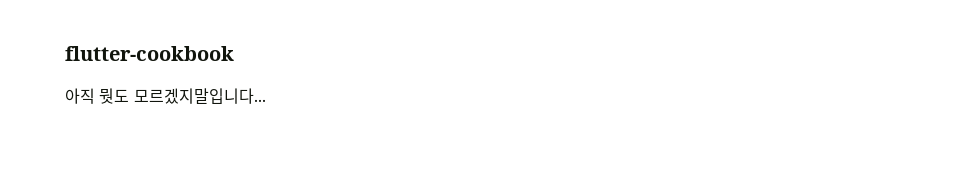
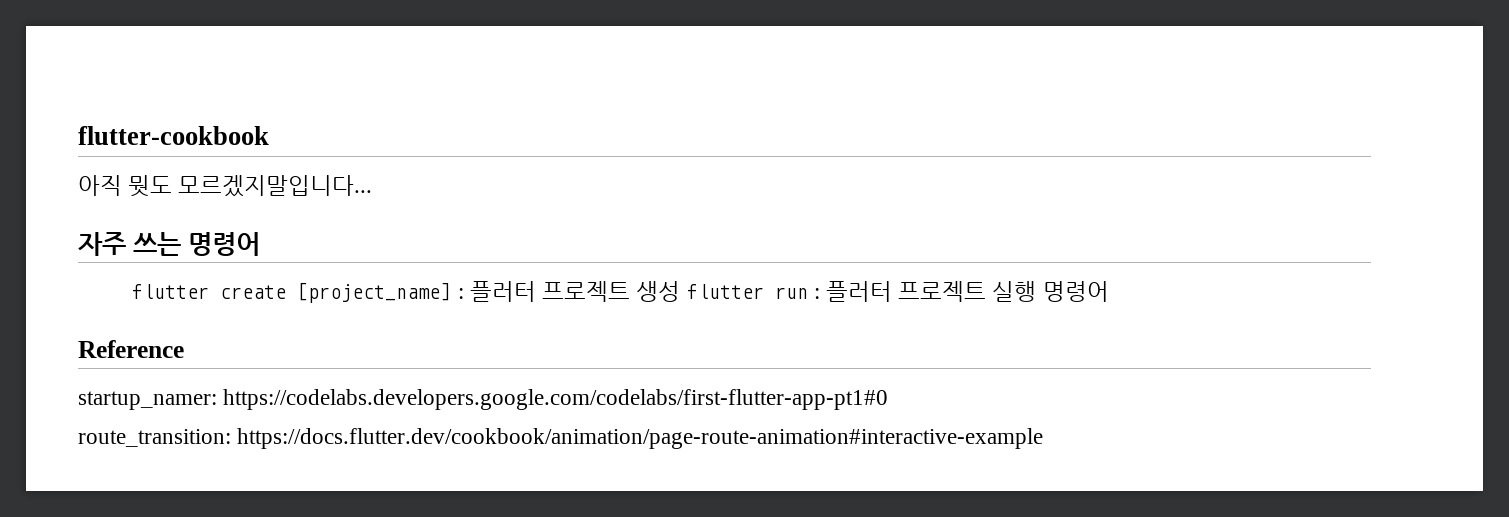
+ 자주 쓰는 명령어
+ flutter create [project_name] : 플러터 프로젝트 생성 flutter run : 플러터 프로젝트 실행 명령어
+ Reference
+ startup_namer: https://codelabs.developers.google.com/codelabs/first-flutter-app-pt1#0
+ route_transition: https://docs.flutter.dev/cookbook/animation/page-route-animation#interactive-example

